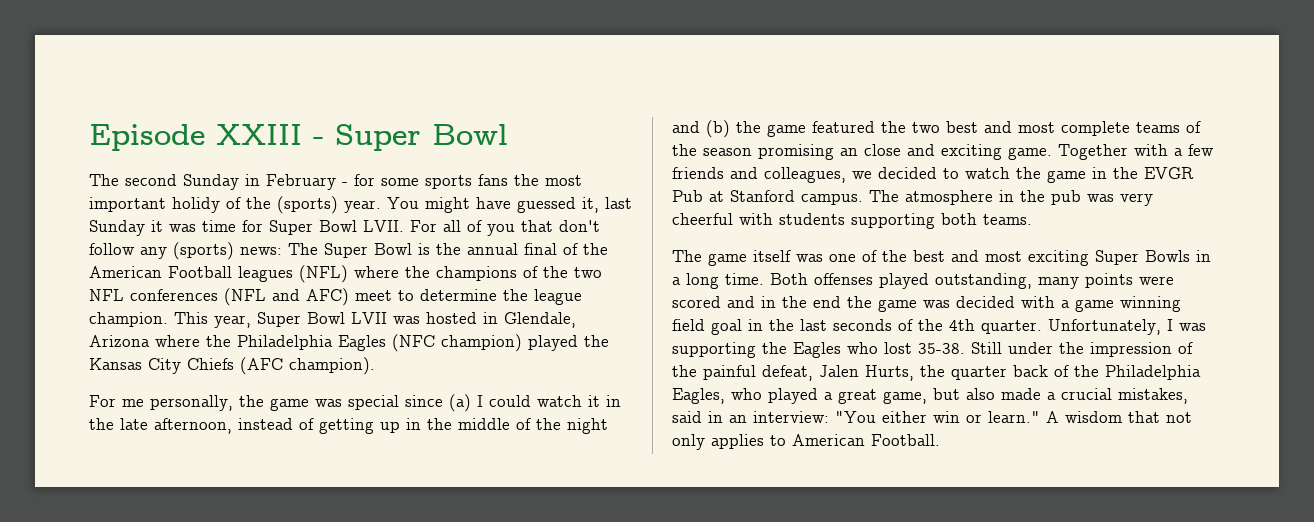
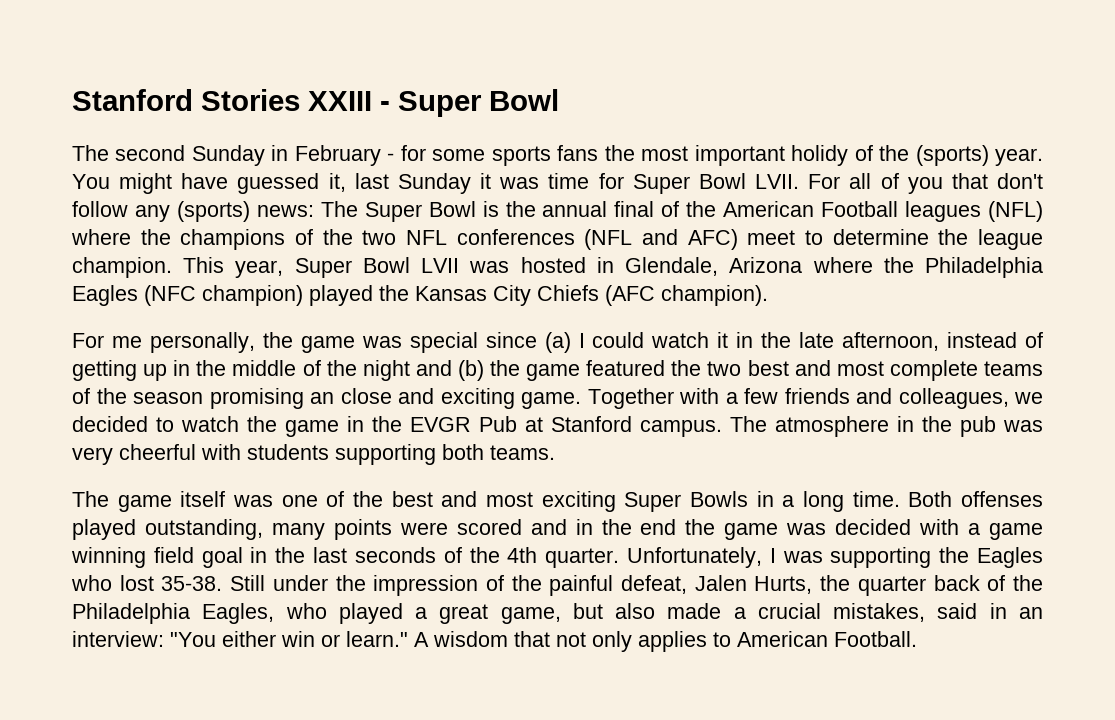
- Episode XXIII - Super Bowl
+ Stanford Stories XXIII - Super Bowl

